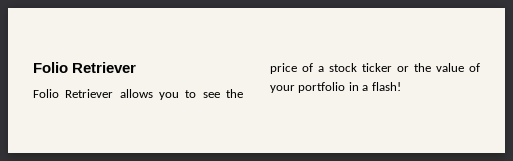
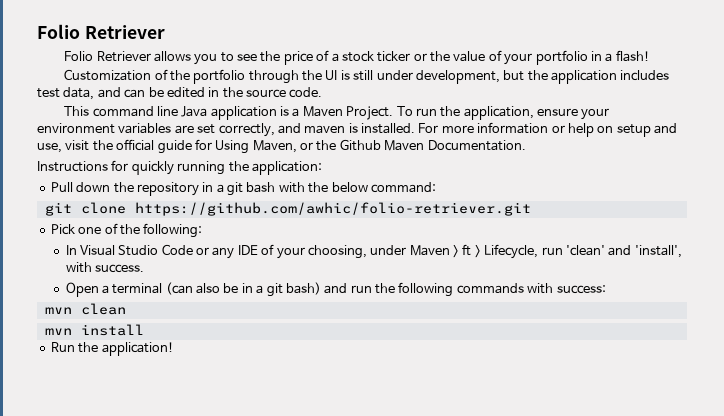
+ Customization of the portfolio through the UI is still under development, but the application includes test data, and can be edited in the source code.
+ This command line Java application is a Maven Project. To run the application, ensure your environment variables are set correctly, and maven is installed. For more information or help on setup and use, visit the official guide for Using Maven, or the Github Maven Documentation.
+ Instructions for quickly running the application:
+ Pull down the repository in a git bash with the below command:
+ git clone https://github.com/awhic/folio-retriever.git
+ Pick one of the following:
+ In Visual Studio Code or any IDE of your choosing, under Maven > ft > Lifecycle, run 'clean' and 'install', with success.
+ Open a terminal (can also be in a git bash) and run the following commands with success:
+ mvn clean
+ mvn install
+ Run the application!

